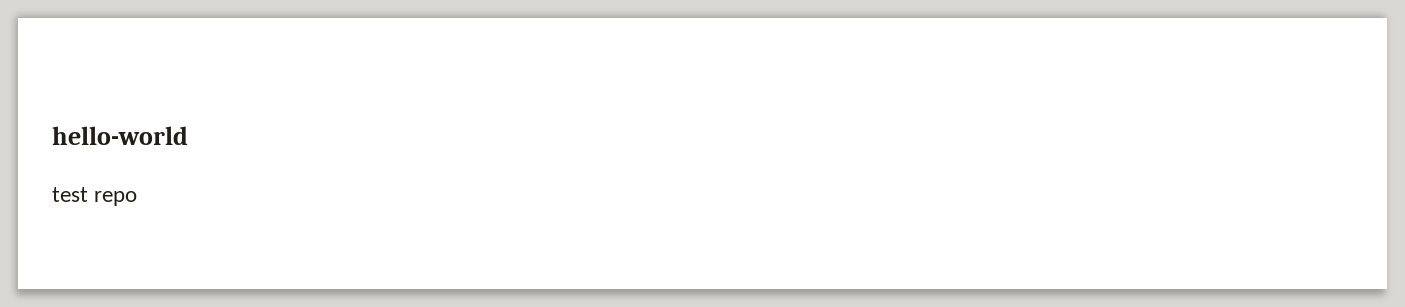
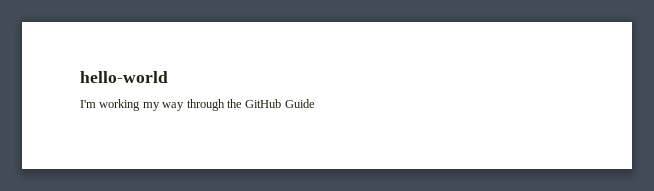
- test repo
+ I'm working my way through the GitHub Guide

